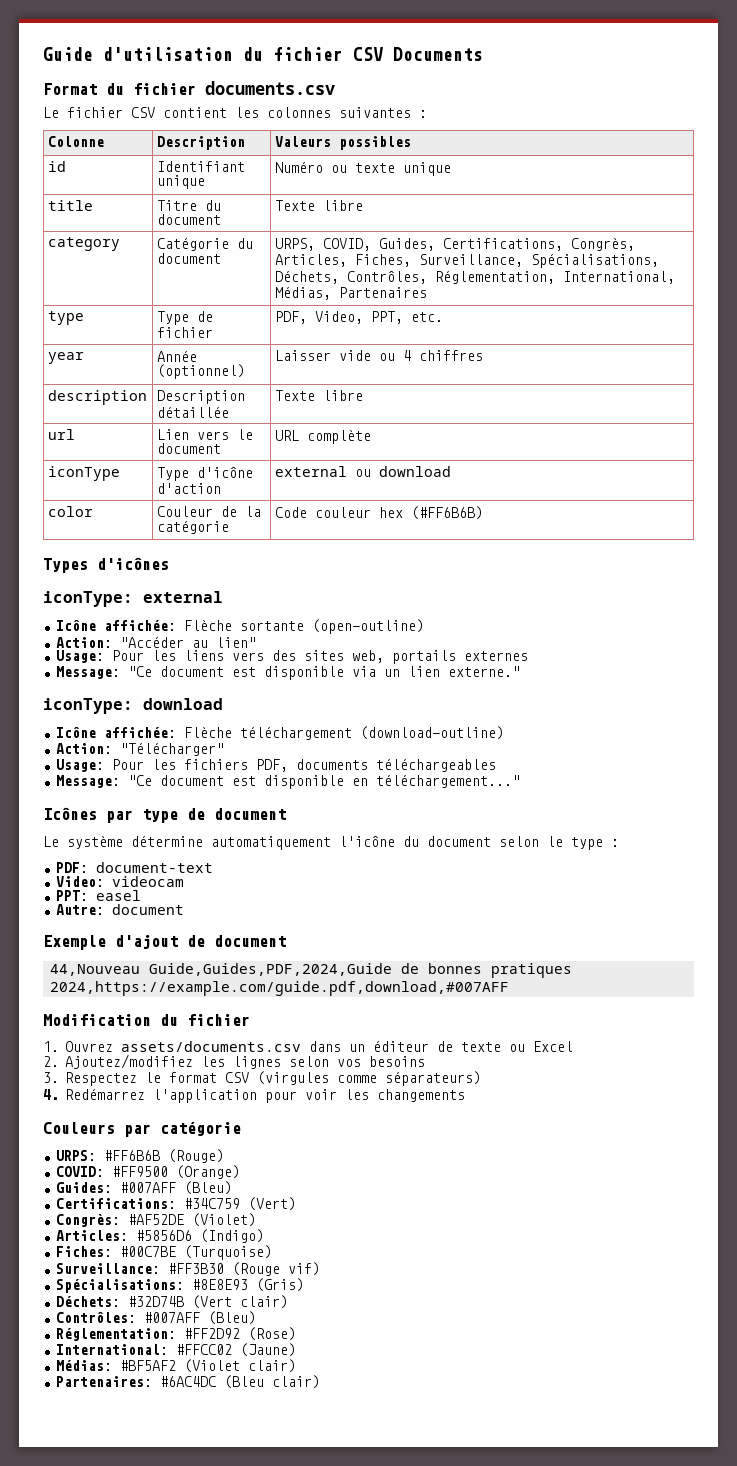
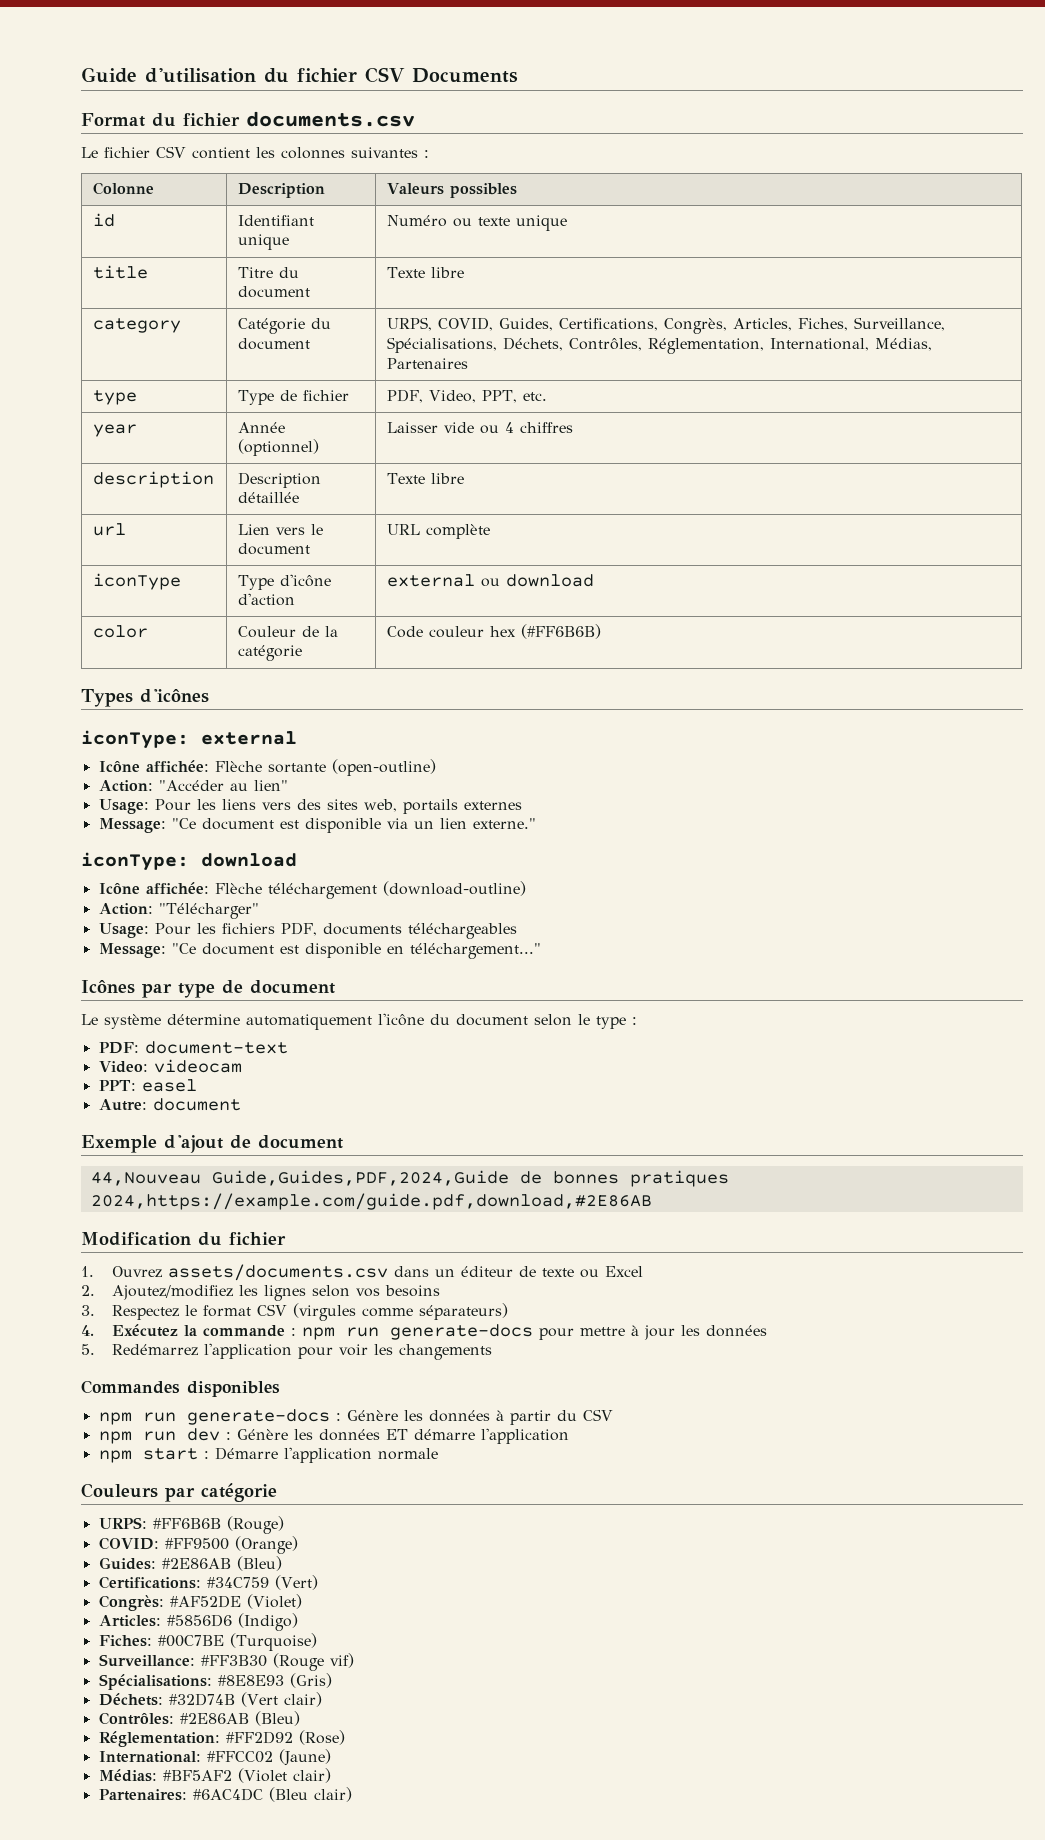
- 44,Nouveau Guide,Guides,PDF,2024,Guide de bonnes pratiques 2024,https://example.com/guide.pdf,download,#007AFF
+ 44,Nouveau Guide,Guides,PDF,2024,Guide de bonnes pratiques 2024,https://example.com/guide.pdf,download,#2E86AB
- 4. Redémarrez l'application pour voir les changements
+ 4. Exécutez la commande : npm run generate-docs pour mettre à jour les données
+ 5. Redémarrez l'application pour voir les changements
+ Commandes disponibles
+ npm run generate-docs : Génère les données à partir du CSV
+ npm run dev : Génère les données ET démarre l'application
+ npm start : Démarre l'application normale
- Guides: #007AFF (Bleu)
+ Guides: #2E86AB (Bleu)
- Contrôles: #007AFF (Bleu)
+ Contrôles: #2E86AB (Bleu)

